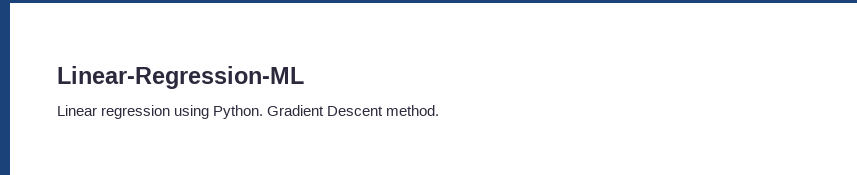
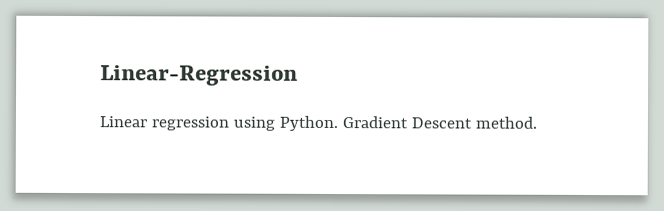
- Linear-Regression-ML
+ Linear-Regression

